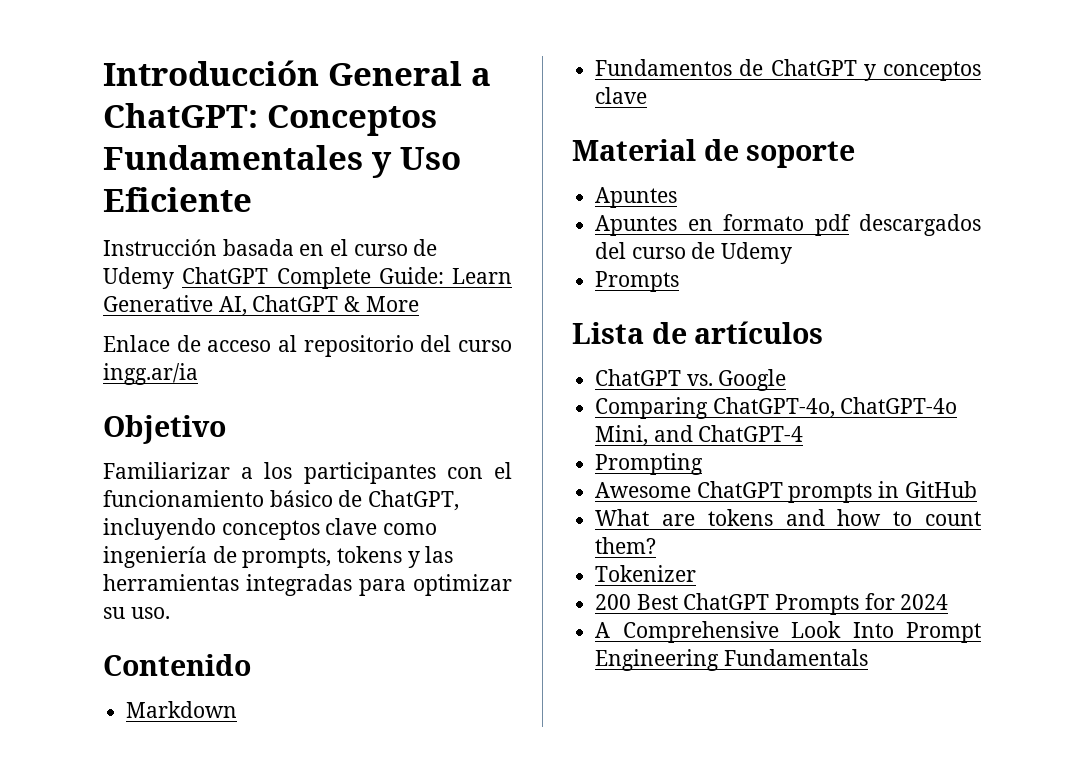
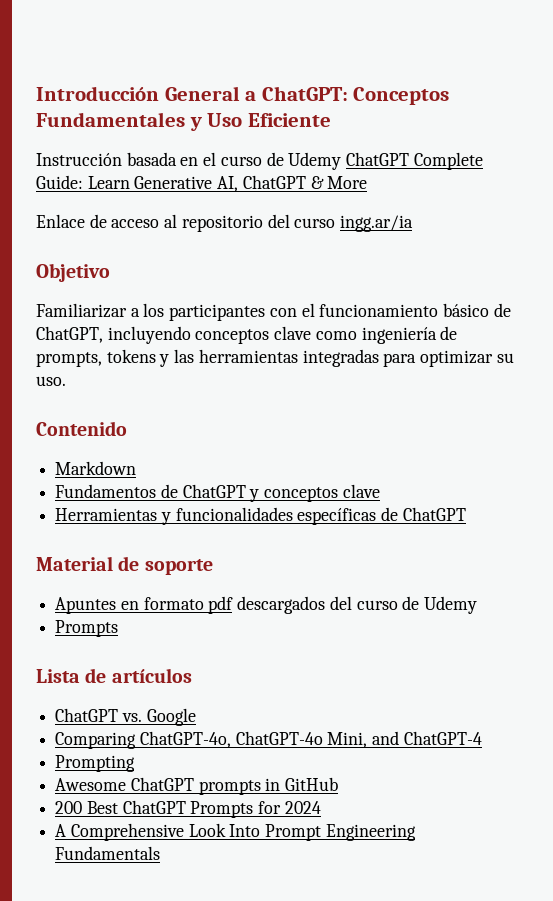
+ Herramientas y funcionalidades específicas de ChatGPT
  Material de soporte
- Apuntes
- What are tokens and how to count them?
- Tokenizer

